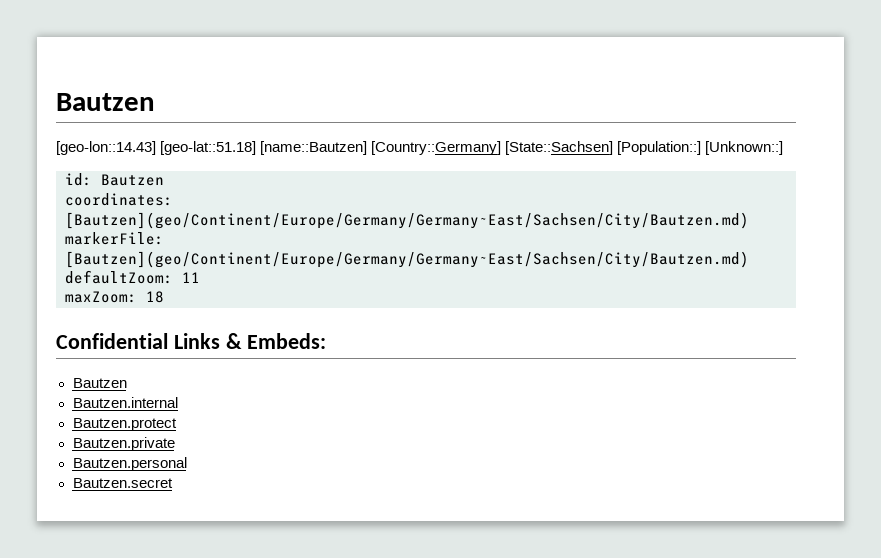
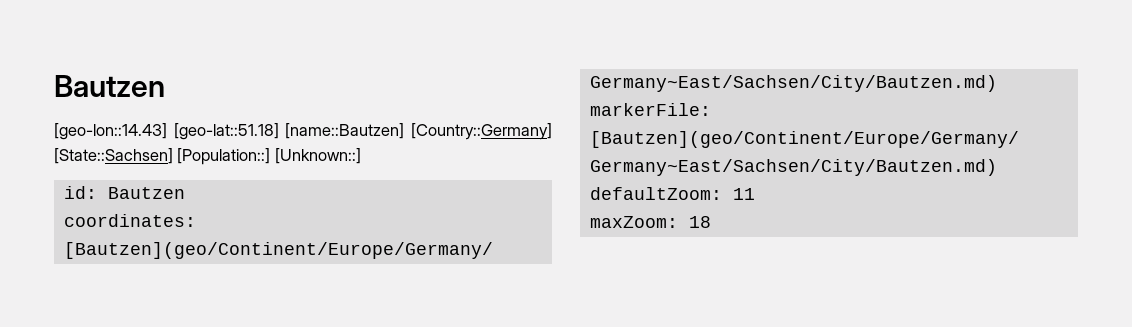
- Confidential Links & Embeds:
- Bautzen
- Bautzen.internal
- Bautzen.protect
- Bautzen.private
- Bautzen.personal
- Bautzen.secret

